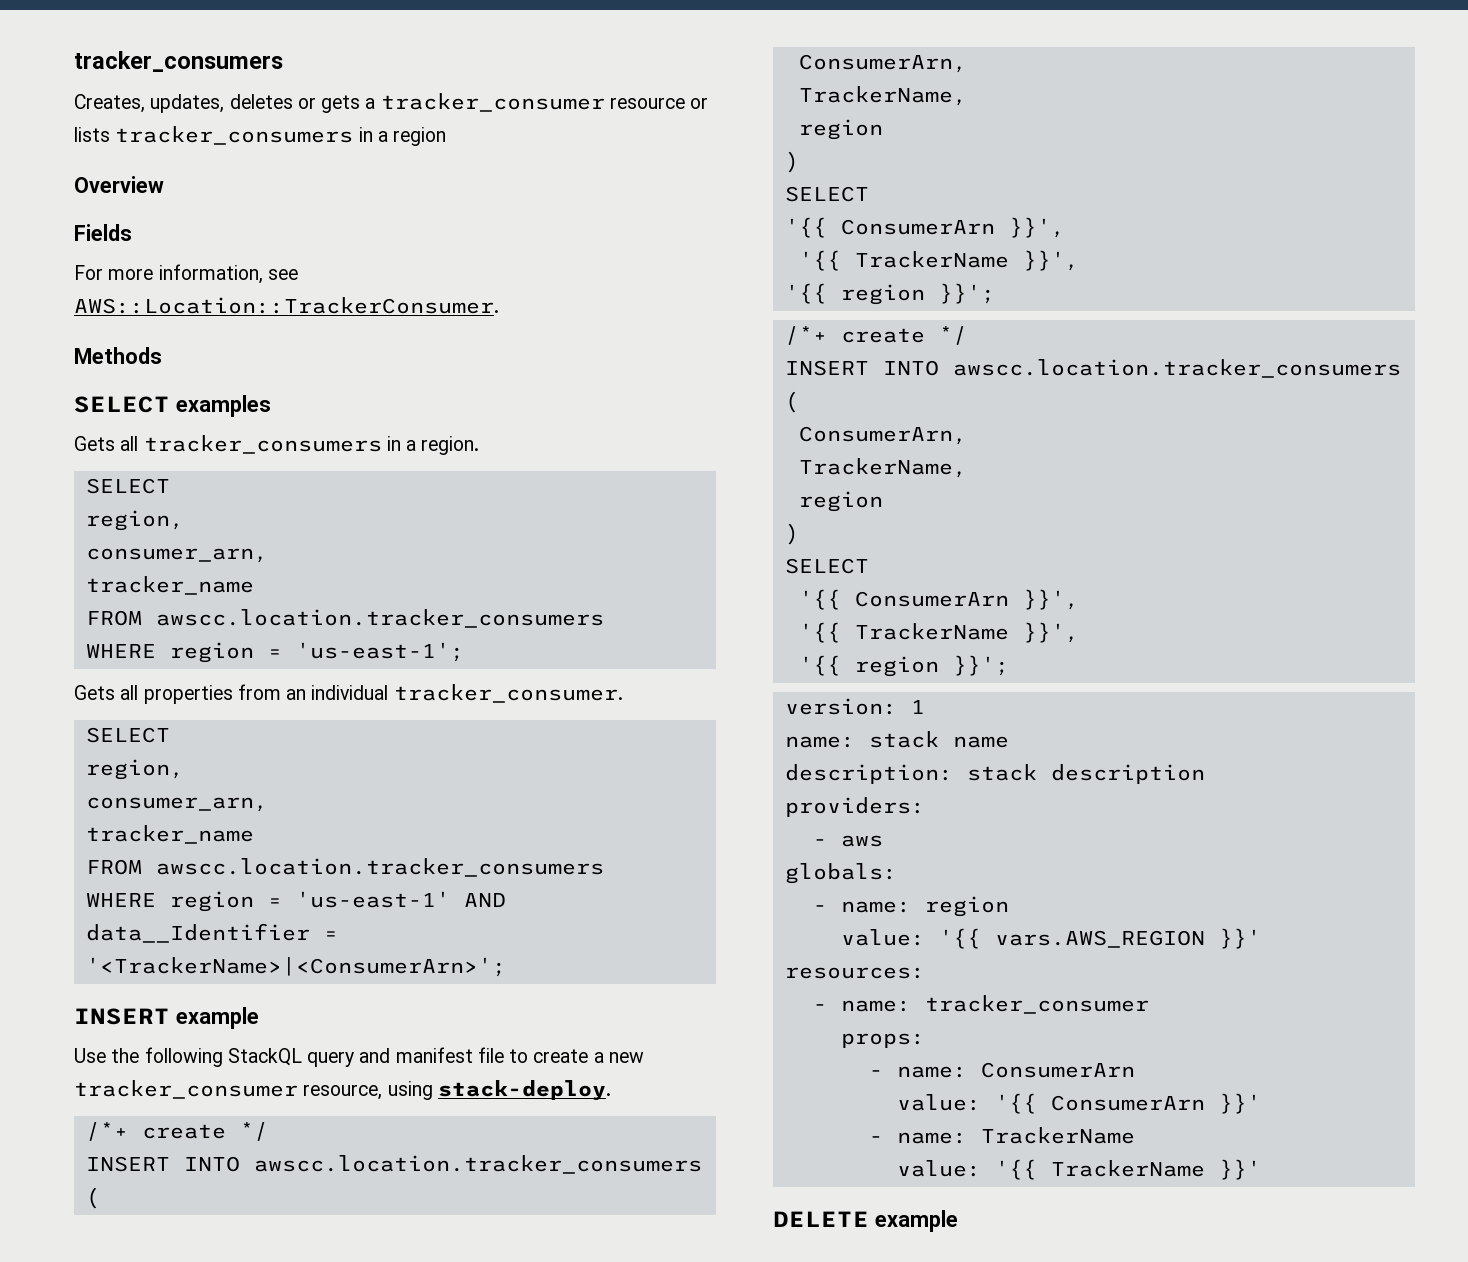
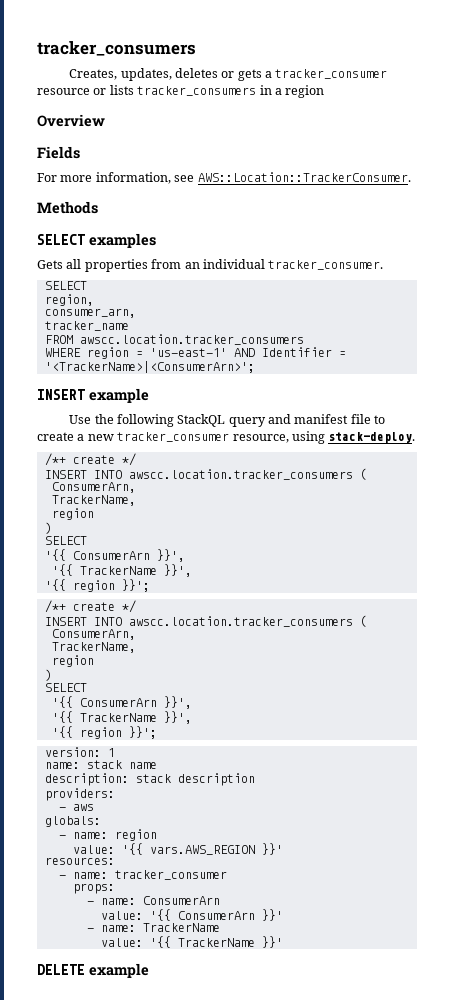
- Gets all tracker_consumers in a region.
- SELECT
- region,
- consumer_arn,
- tracker_name
- FROM awscc.location.tracker_consumers
- WHERE region = 'us-east-1';
- WHERE region = 'us-east-1' AND data__Identifier = '<TrackerName>|<ConsumerArn>';
+ WHERE region = 'us-east-1' AND Identifier = '<TrackerName>|<ConsumerArn>';

